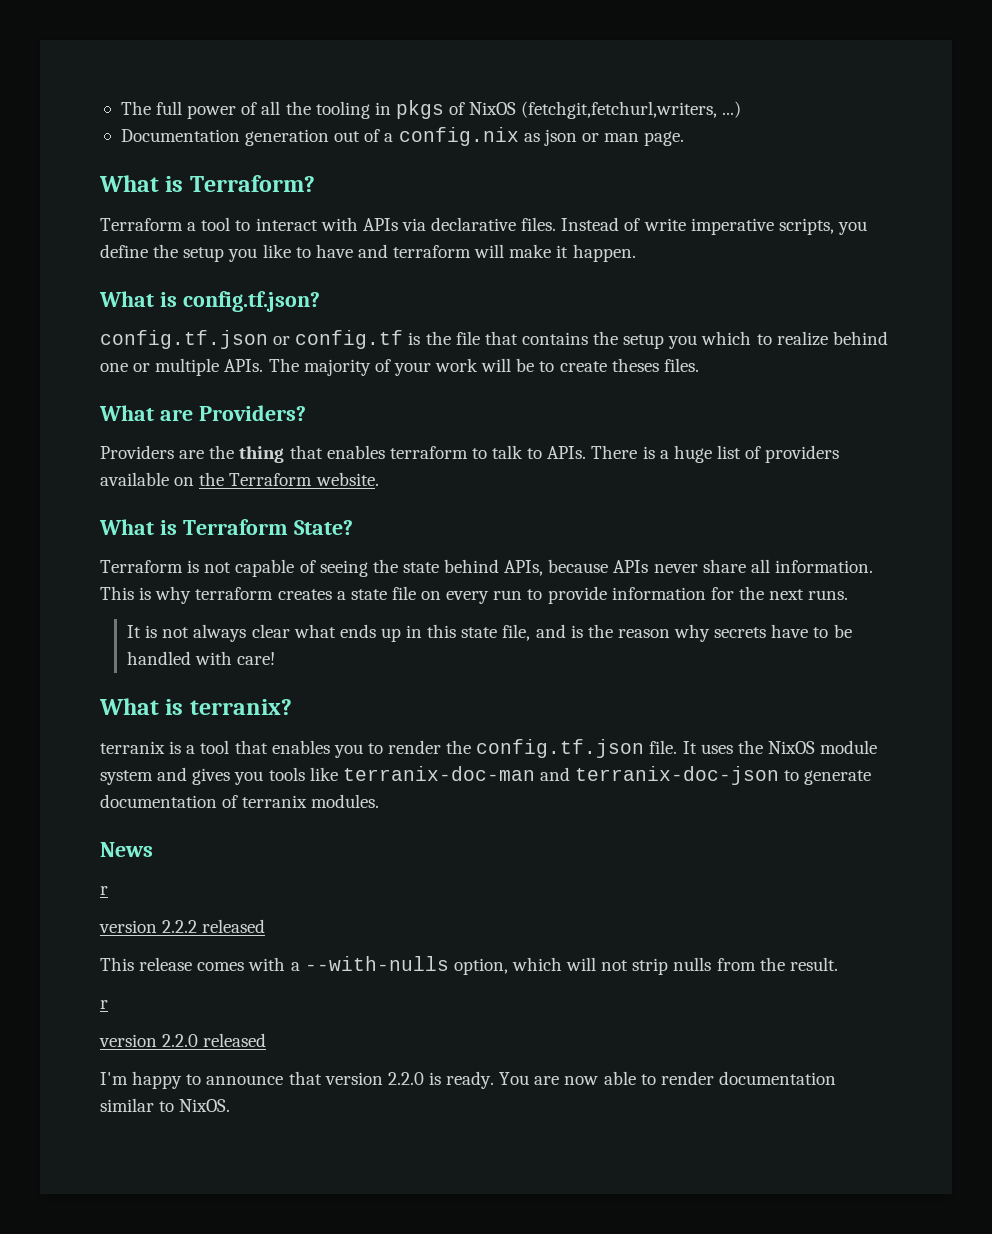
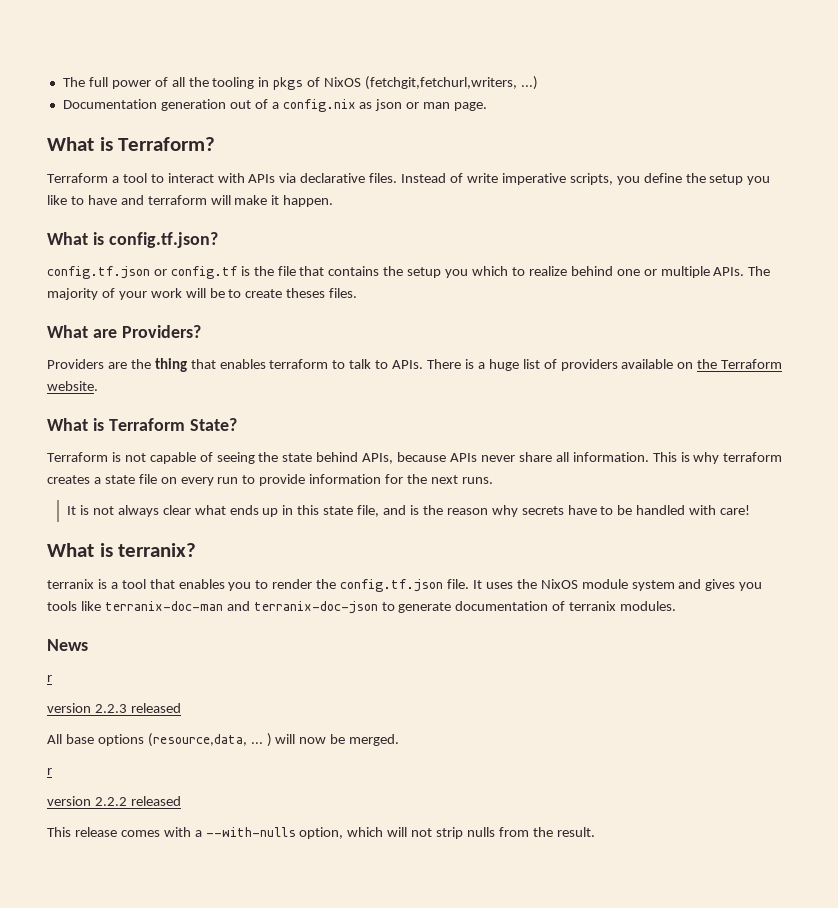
+ version 2.2.3 released
+ All base options (resource,data, ... ) will now be merged.
+ r
  This release comes with a --with-nulls option, which will not strip nulls from the result.
- r
- version 2.2.0 released
- I'm happy to announce that version 2.2.0 is ready. You are now able to render documentation similar to NixOS.

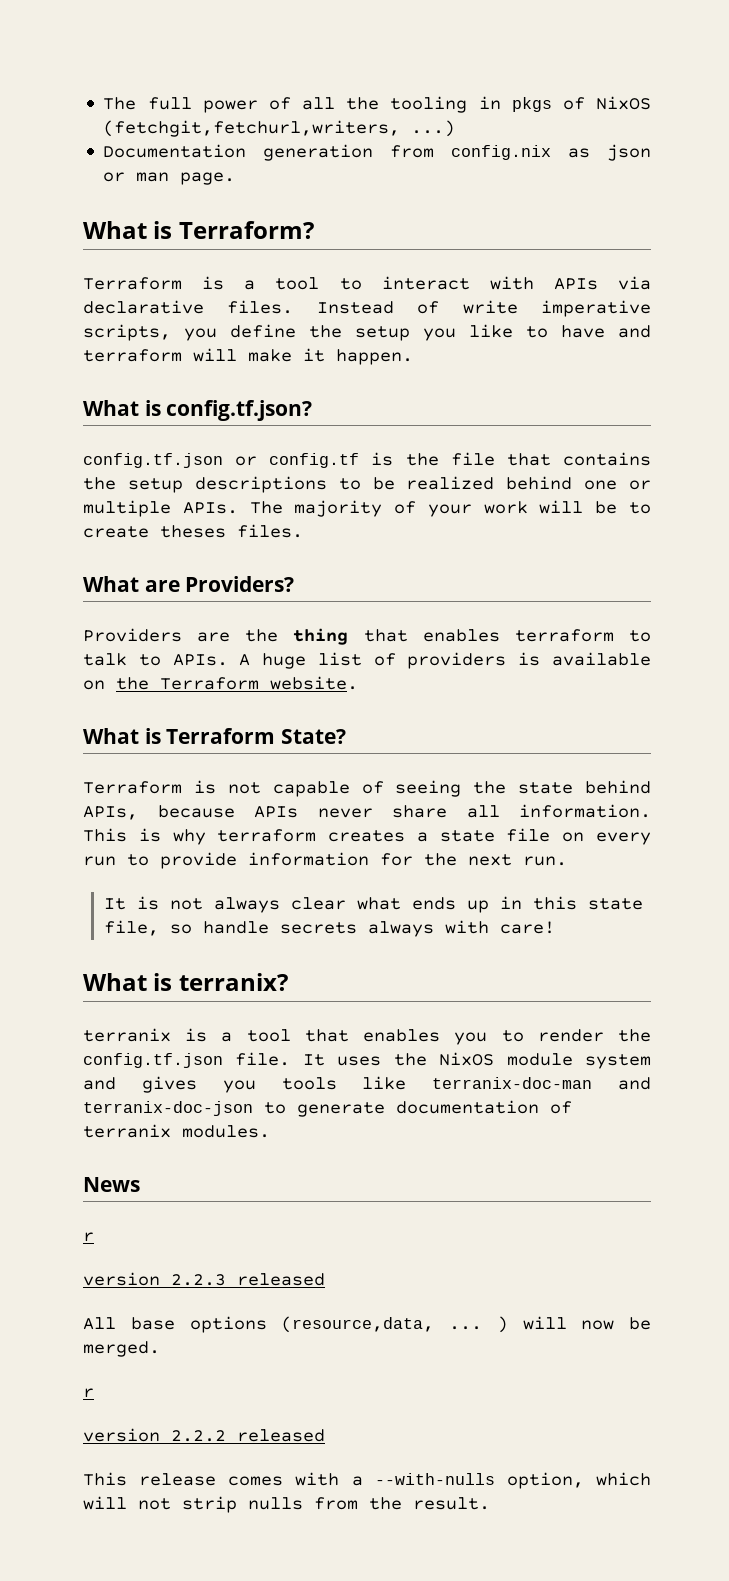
- Documentation generation out of a config.nix as json or man page.
+ Documentation generation from config.nix as json or man page.
- Terraform a tool to interact with APIs via declarative files.
+ Terraform is a tool to interact with APIs via declarative files.
- config.tf.json or config.tf is the file that contains the setup you which to realize behind one or multiple APIs.
+ config.tf.json or config.tf is the file that contains the setup descriptions to be realized behind one or multiple APIs.
- There is a huge list of providers available on the Terraform website.
+ A huge list of providers is available on the Terraform website.
- This is why terraform creates a state file on every run to provide information for the next runs.
+ This is why terraform creates a state file on every run to provide information for the next run.
- It is not always clear what ends up in this state file, and is the reason why secrets have to be handled with care!
+ It is not always clear what ends up in this state file, so handle secrets always with care!

